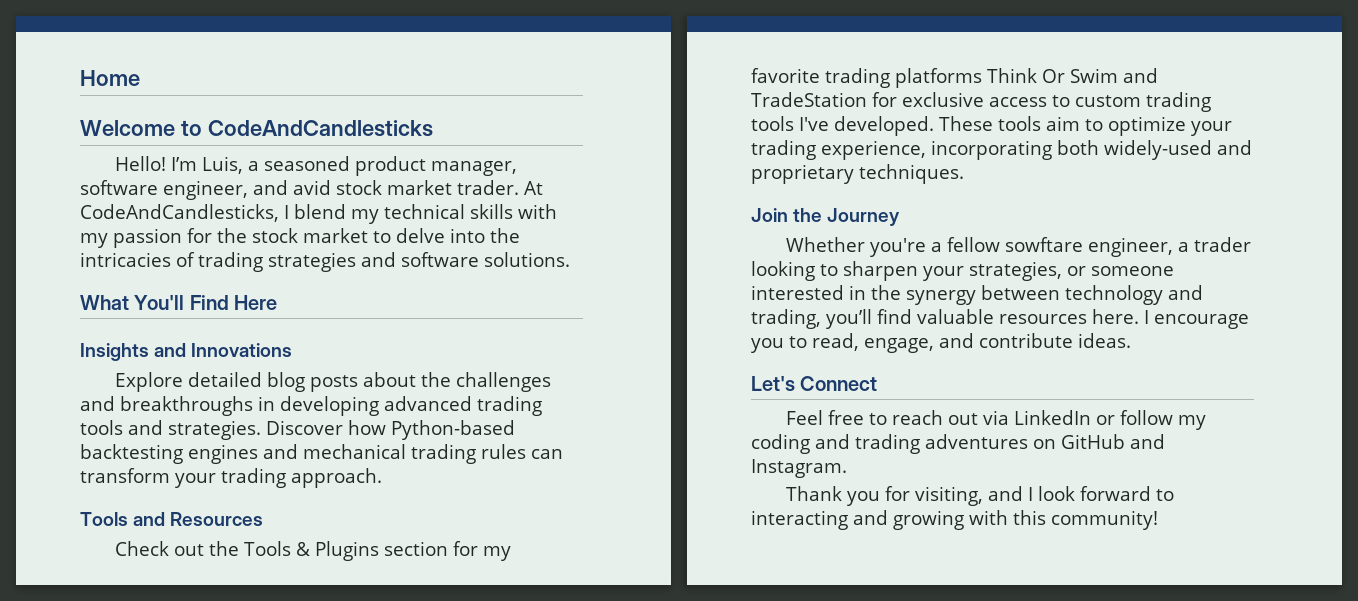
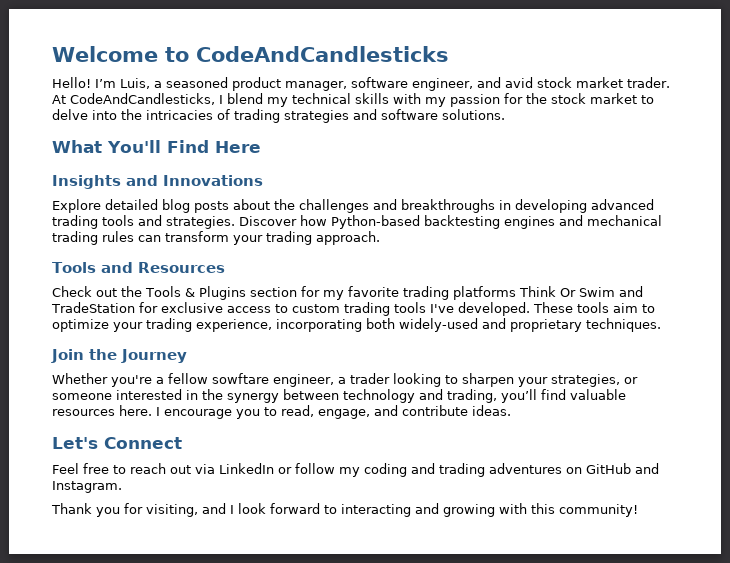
- Home

